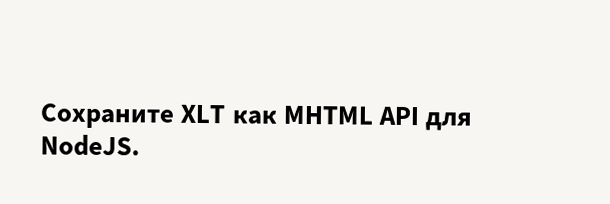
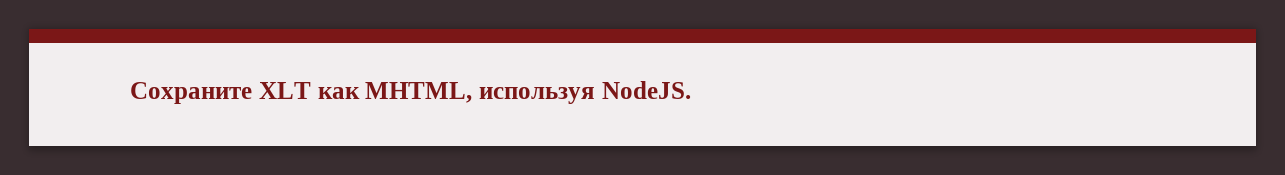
- Сохраните XLT как MHTML API для NodeJS.
+ Сохраните XLT как MHTML, используя NodeJS.

